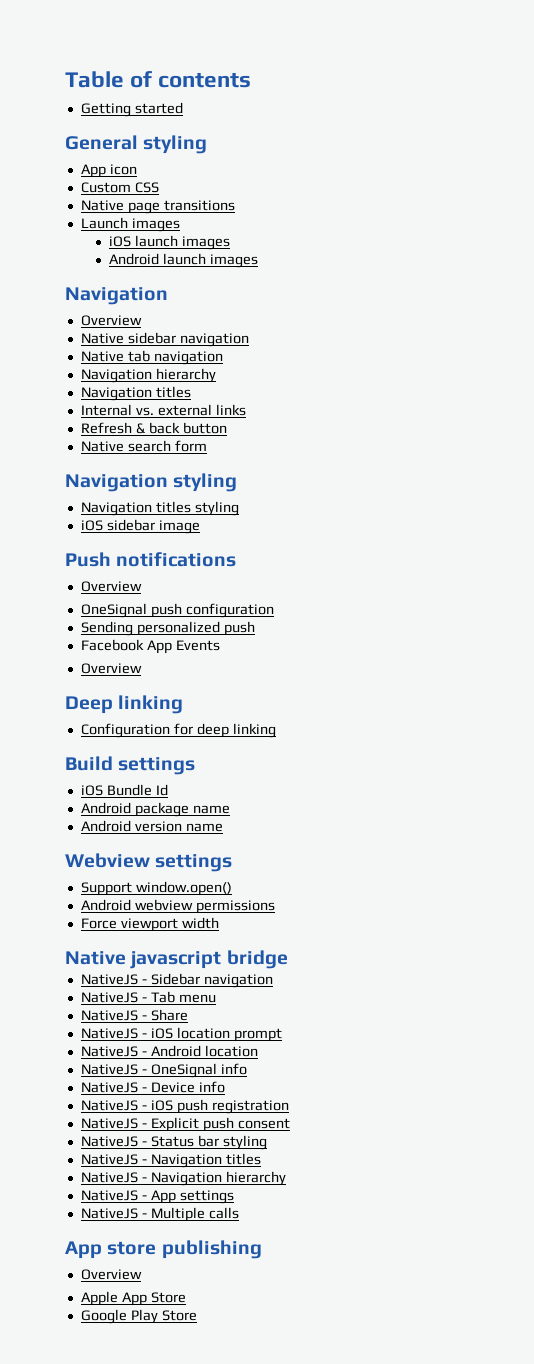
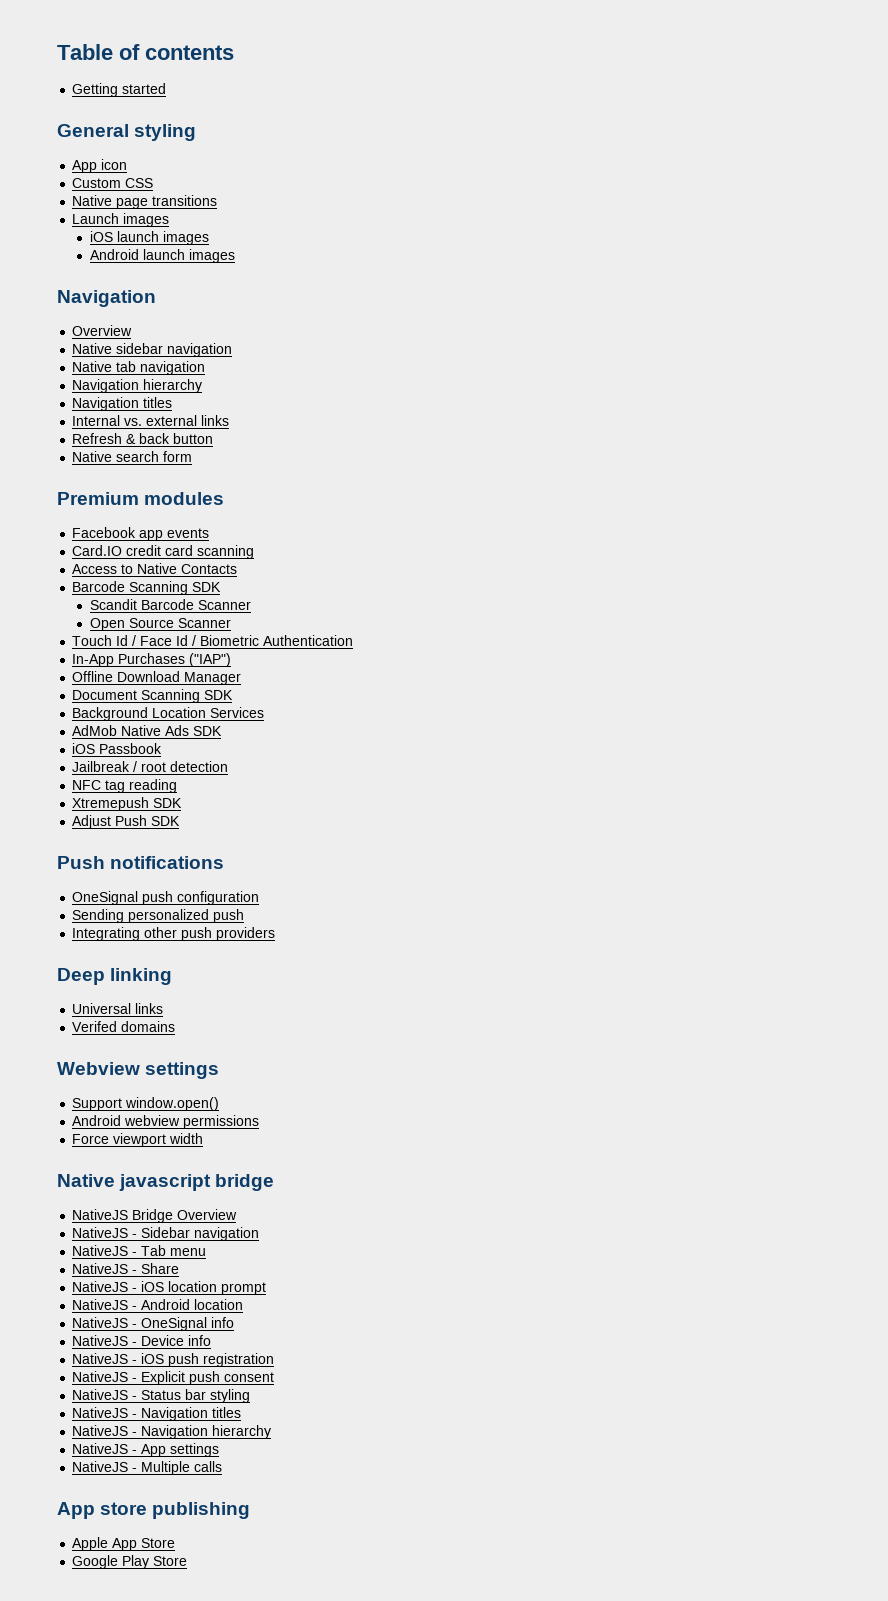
- Navigation styling
- Navigation titles styling
- iOS sidebar image
+ Premium modules
+ Facebook app events
+ Card.IO credit card scanning
+ Access to Native Contacts
+ Barcode Scanning SDK
+ Scandit Barcode Scanner
+ Open Source Scanner
+ Touch Id / Face Id / Biometric Authentication
+ In-App Purchases ("IAP")
+ Offline Download Manager
+ Document Scanning SDK
+ Background Location Services
+ AdMob Native Ads SDK
+ iOS Passbook
+ Jailbreak / root detection
+ NFC tag reading
+ Xtremepush SDK
+ Adjust Push SDK
  Push notifications
- Overview
- Facebook App Events
- Overview
+ Integrating other push providers
  Deep linking
- Configuration for deep linking
- Build settings
- iOS Bundle Id
- Android package name
- Android version name
+ Universal links
+ Verifed domains
+ NativeJS Bridge Overview
  App store publishing
- Overview

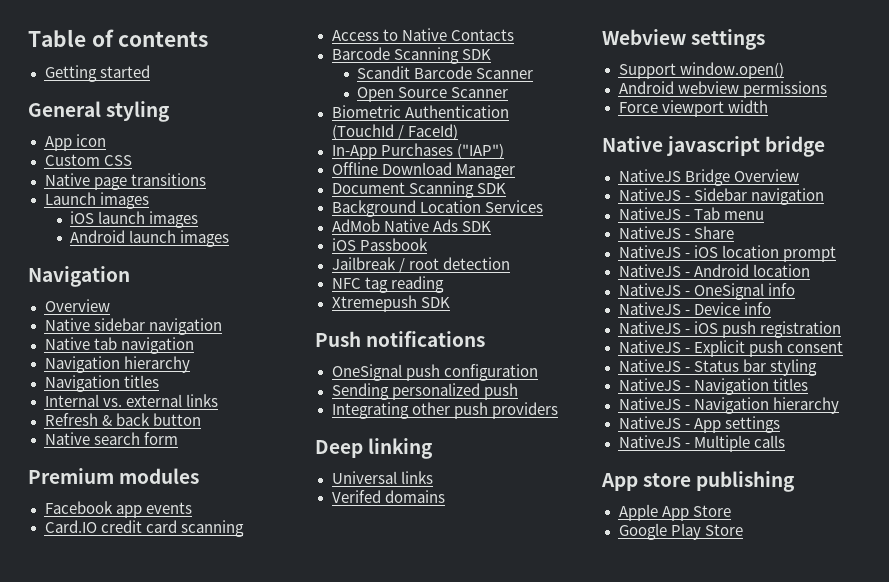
- Touch Id / Face Id / Biometric Authentication
+ Biometric Authentication (TouchId / FaceId)
- Adjust Push SDK

